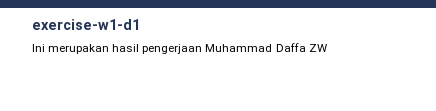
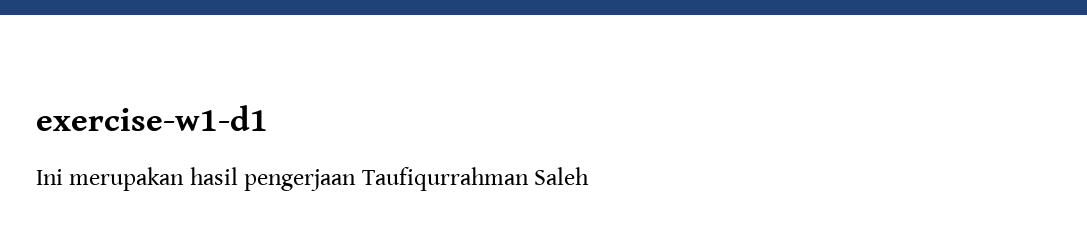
- Ini merupakan hasil pengerjaan Muhammad Daffa ZW
+ Ini merupakan hasil pengerjaan Taufiqurrahman Saleh

